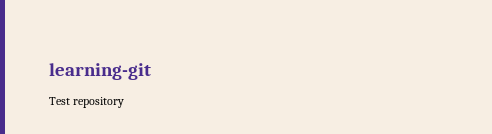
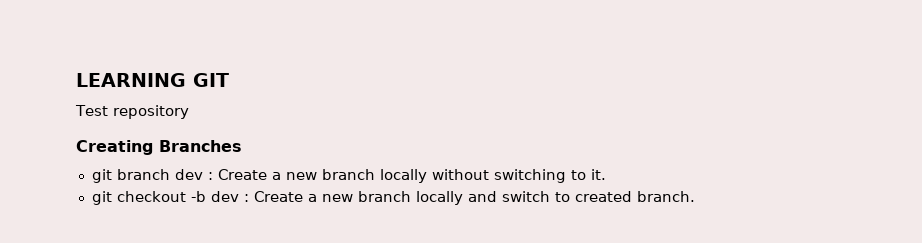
- learning-git
+ LEARNING GIT
+ Creating Branches
+ git branch dev : Create a new branch locally without switching to it.
+ git checkout -b dev : Create a new branch locally and switch to created branch.

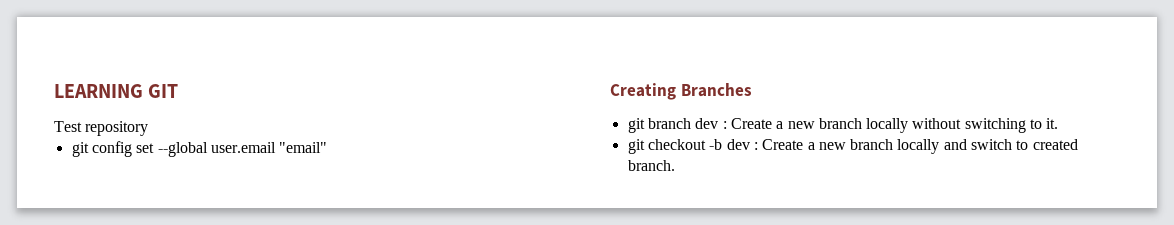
+ git config set --global user.email "email"

